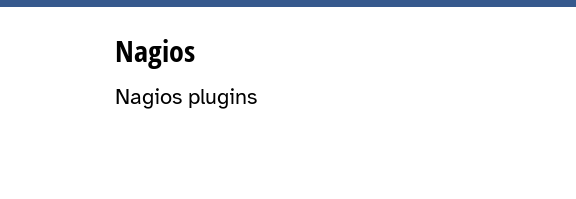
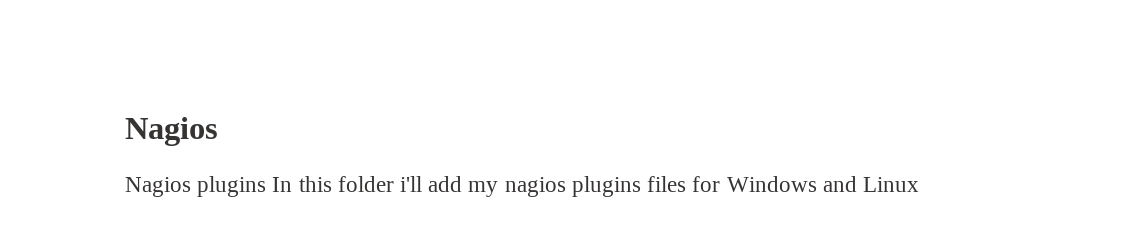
- Nagios plugins
+ Nagios plugins In this folder i'll add my nagios plugins files for Windows and Linux

